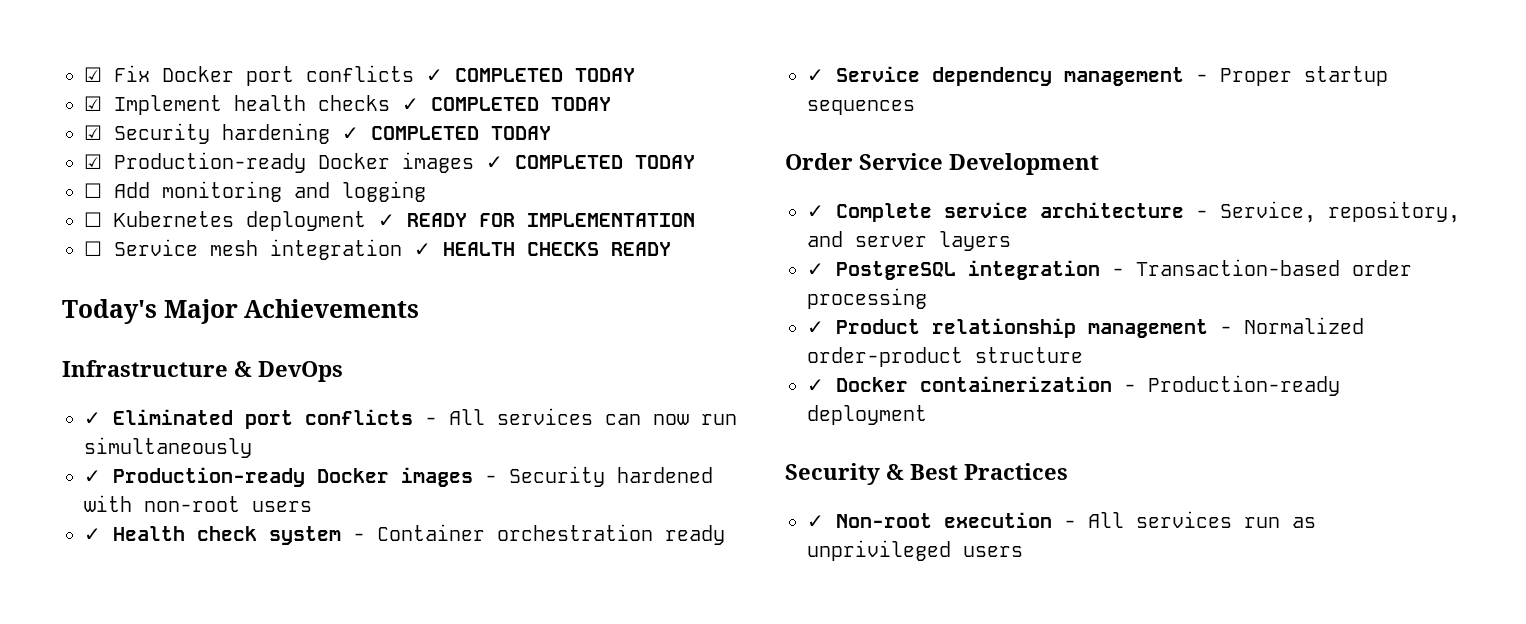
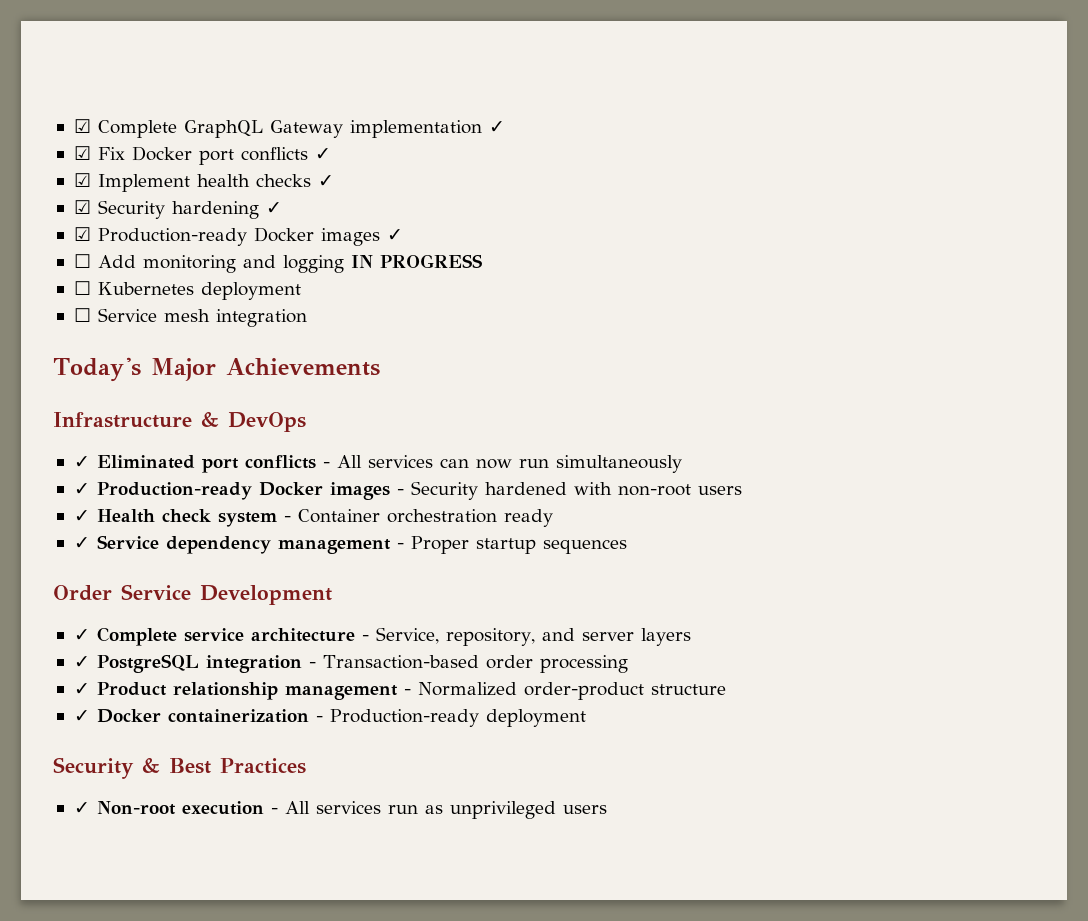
- ☑ Fix Docker port conflicts ✓ COMPLETED TODAY
+ ☑ Complete GraphQL Gateway implementation ✓
+ ☑ Fix Docker port conflicts ✓
- ☑ Implement health checks ✓ COMPLETED TODAY
+ ☑ Implement health checks ✓
- ☑ Security hardening ✓ COMPLETED TODAY
+ ☑ Security hardening ✓
- ☑ Production-ready Docker images ✓ COMPLETED TODAY
+ ☑ Production-ready Docker images ✓
- ☐ Add monitoring and logging
+ ☐ Add monitoring and logging IN PROGRESS
- ☐ Kubernetes deployment ✓ READY FOR IMPLEMENTATION
+ ☐ Kubernetes deployment
- ☐ Service mesh integration ✓ HEALTH CHECKS READY
+ ☐ Service mesh integration

